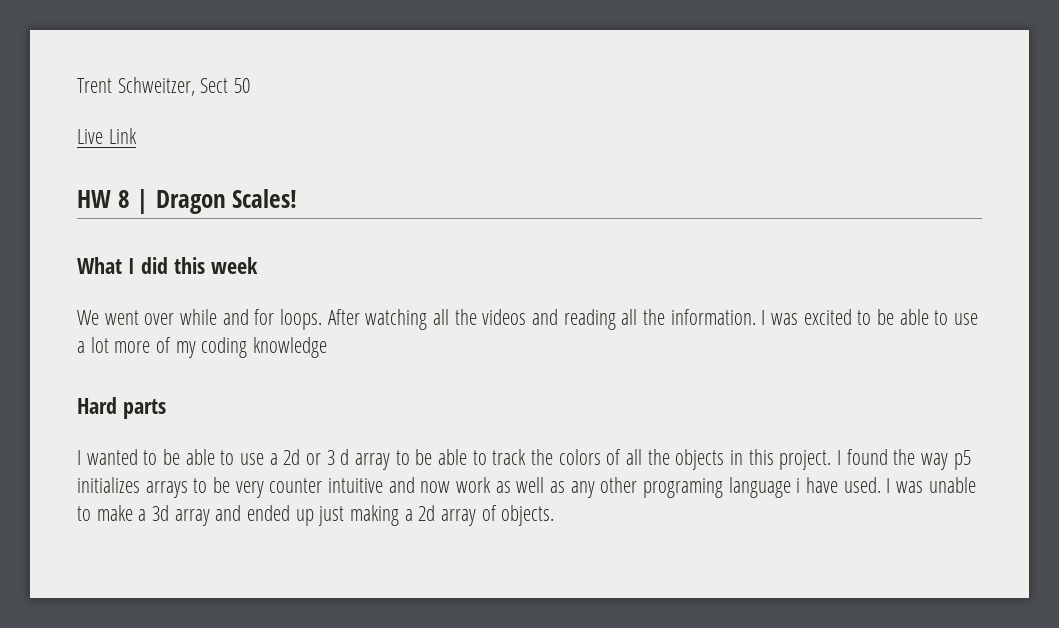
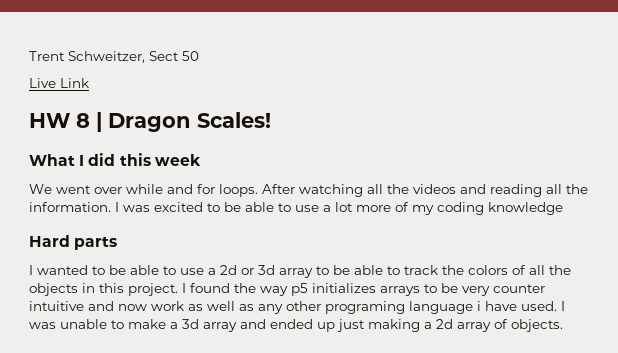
- I wanted to be able to use a 2d or 3 d array to be able to track the colors of all the objects in this project.
+ I wanted to be able to use a 2d or 3d array to be able to track the colors of all the objects in this project.

